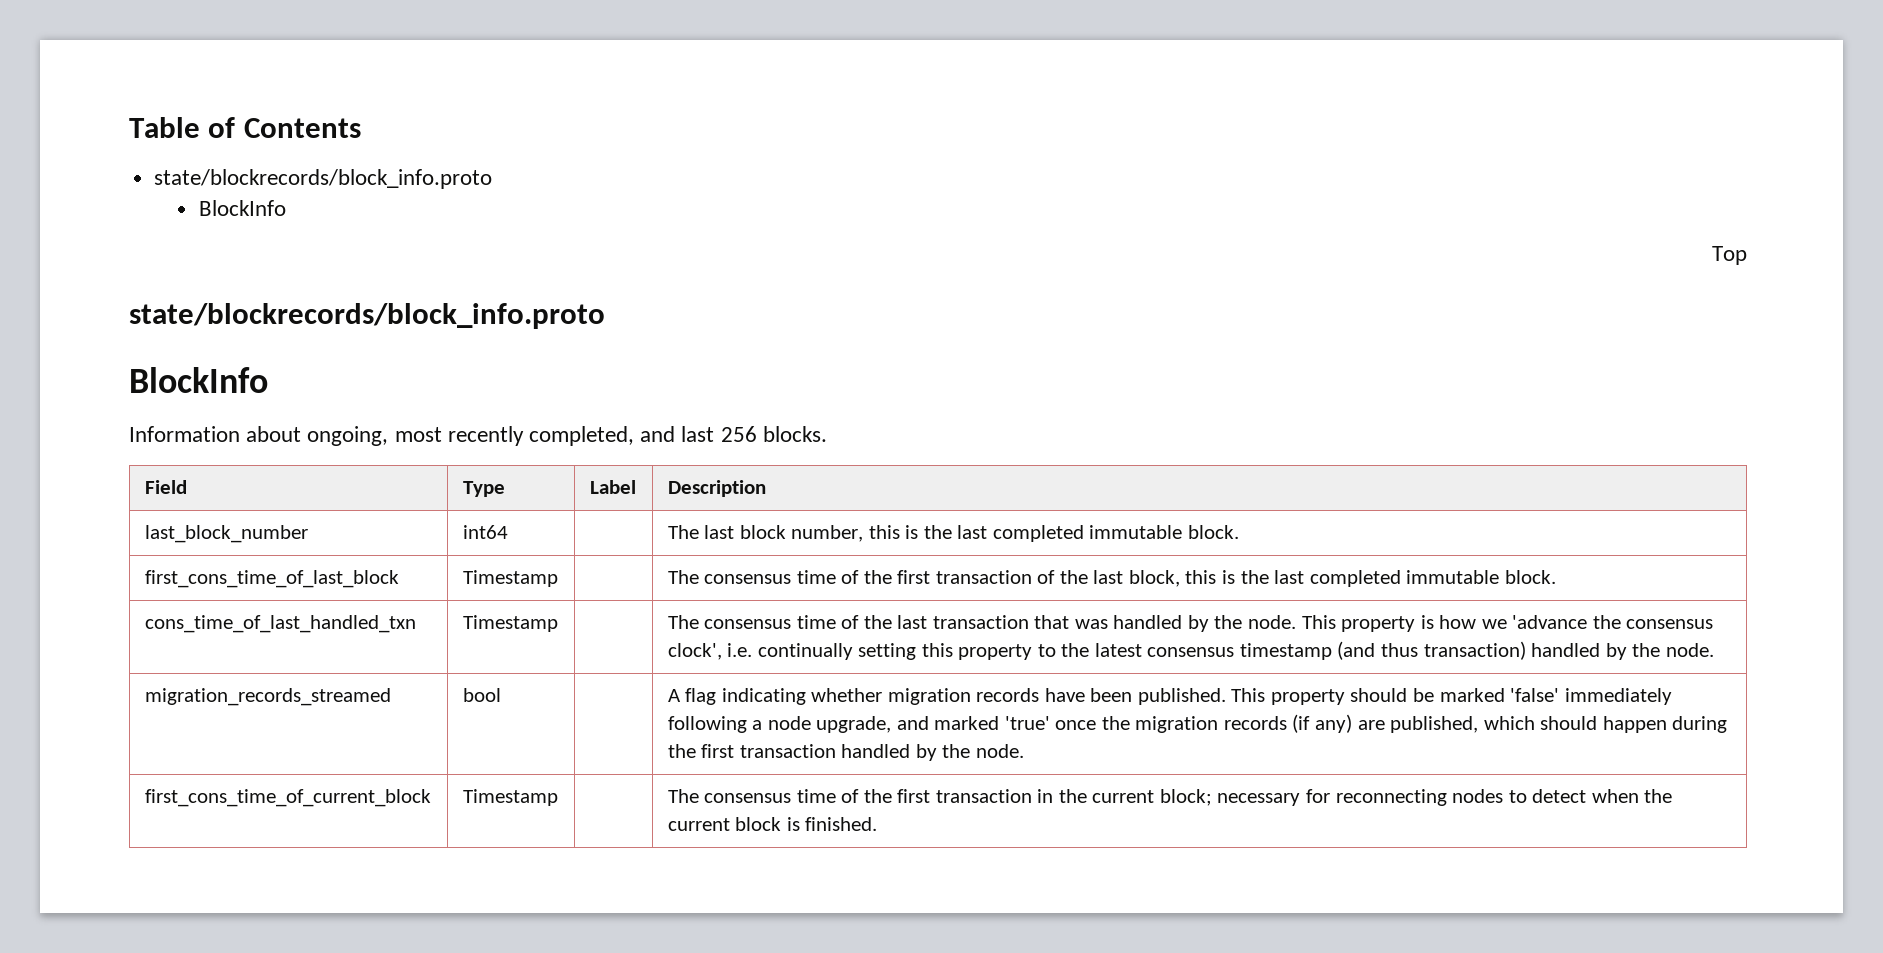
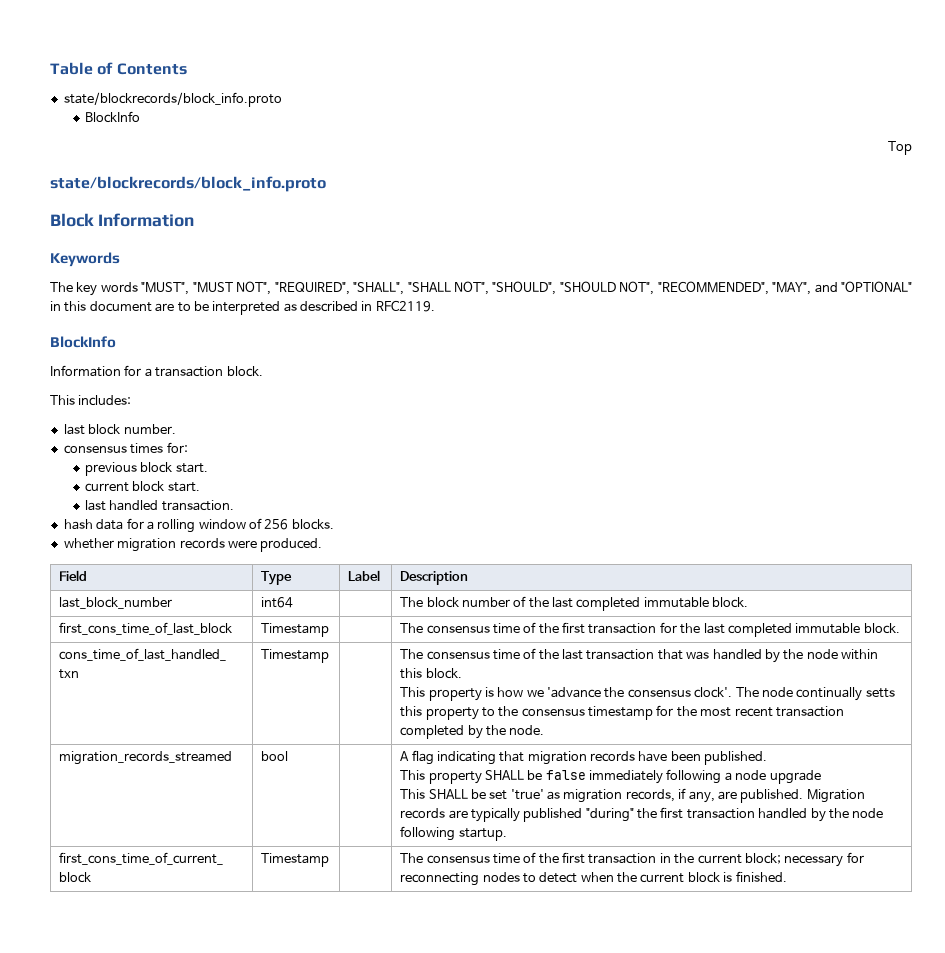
  Top
  state/blockrecords/block_info.proto
+ Block Information
+ Keywords
+ The key words "MUST", "MUST NOT", "REQUIRED", "SHALL", "SHALL NOT", "SHOULD", "SHOULD NOT", "RECOMMENDED", "MAY", and "OPTIONAL" in this document are to be interpreted as described in RFC2119.
  BlockInfo
- Information about ongoing, most recently completed, and last 256 blocks.
+ Information for a transaction block.
+ This includes:
+ last block number.
+ consensus times for:
+ previous block start.
+ current block start.
+ last handled transaction.
+ hash data for a rolling window of 256 blocks.
+ whether migration records were produced.
- last_block_number | int64 | | The last block number, this is the last completed immutable block.
+ last_block_number | int64 | | The block number of the last completed immutable block.
- first_cons_time_of_last_block | Timestamp | | The consensus time of the first transaction of the last block, this is the last completed immutable block.
+ first_cons_time_of_last_block | Timestamp | | The consensus time of the first transaction for the last completed immutable block.
- The consensus time of the last transaction that was handled by the node. This property is how we 'advance the consensus clock', i.e. continually setting this property to the latest consensus timestamp (and thus transaction) handled by the node.
+ The consensus time of the last transaction that was handled by the node within this block.
+ This property is how we 'advance the consensus clock'. The node continually setts this property to the consensus timestamp for the most recent transaction completed by the node.
- A flag indicating whether migration records have been published. This property should be marked 'false' immediately following a node upgrade, and marked 'true' once the migration records (if any) are published, which should happen during the first transaction handled by the node.
+ A flag indicating that migration records have been published.
+ This property SHALL be false immediately following a node upgrade
+ This SHALL be set 'true' as migration records, if any, are published. Migration records are typically published "during" the first transaction handled by the node following startup.

